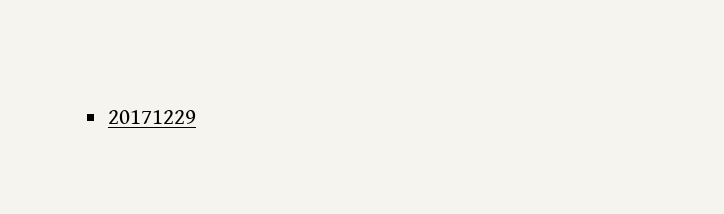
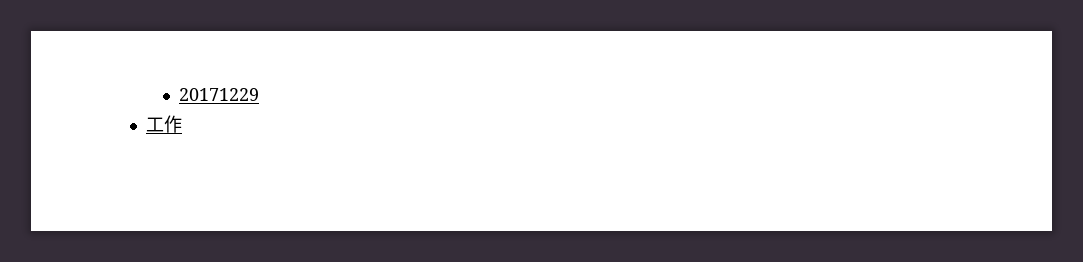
+ 工作

